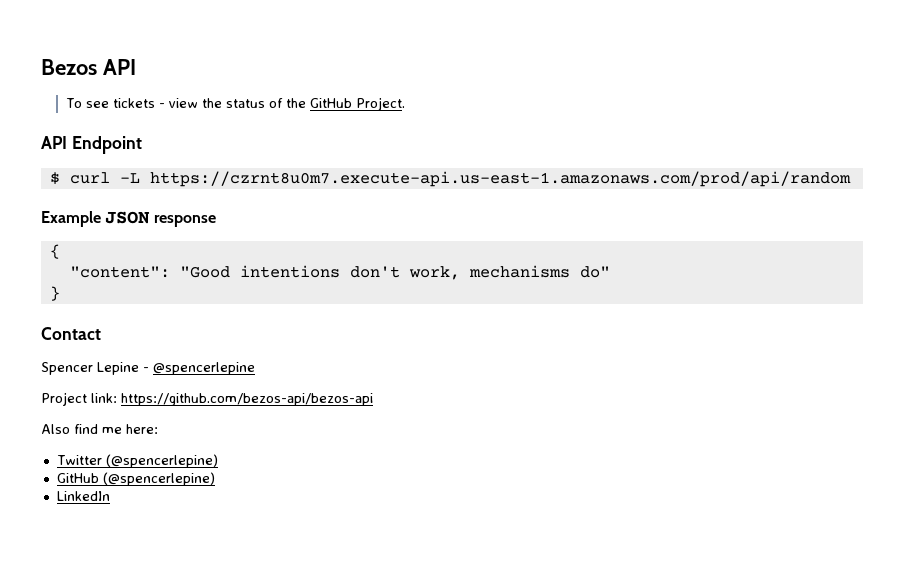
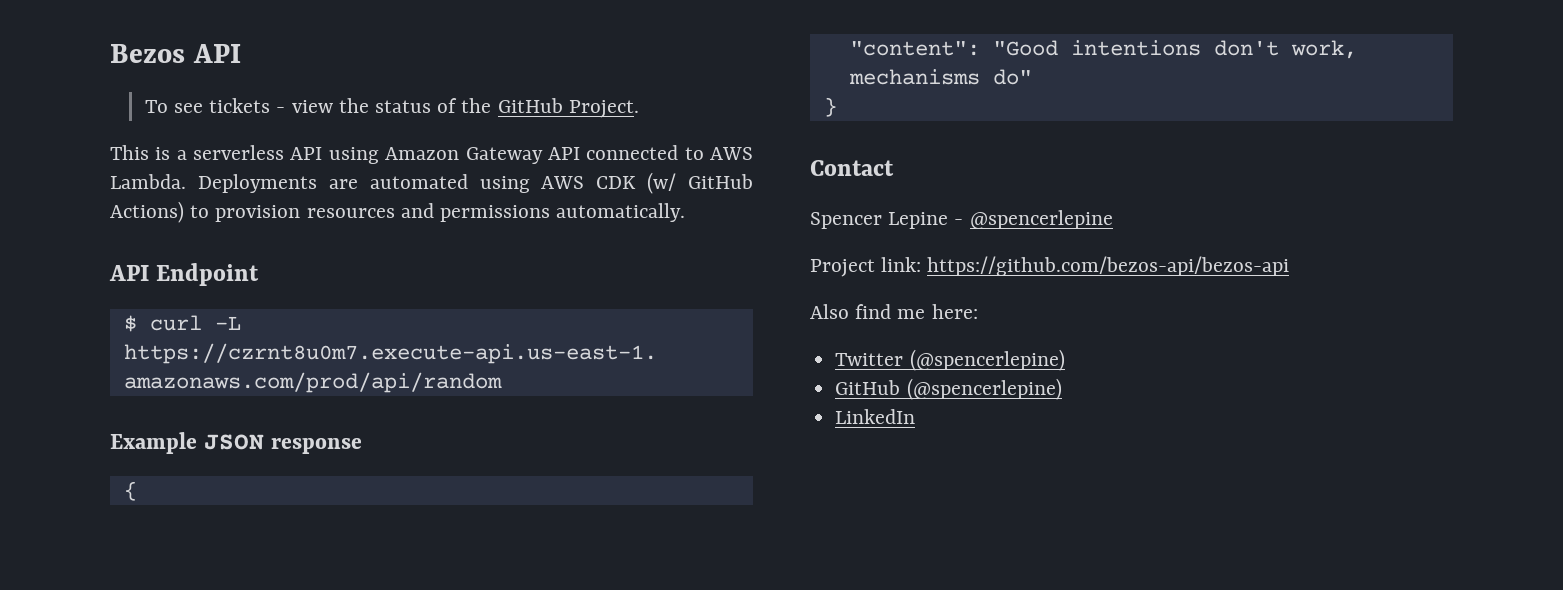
+ This is a serverless API using Amazon Gateway API connected to AWS Lambda. Deployments are automated using AWS CDK (w/ GitHub Actions) to provision resources and permissions automatically.

